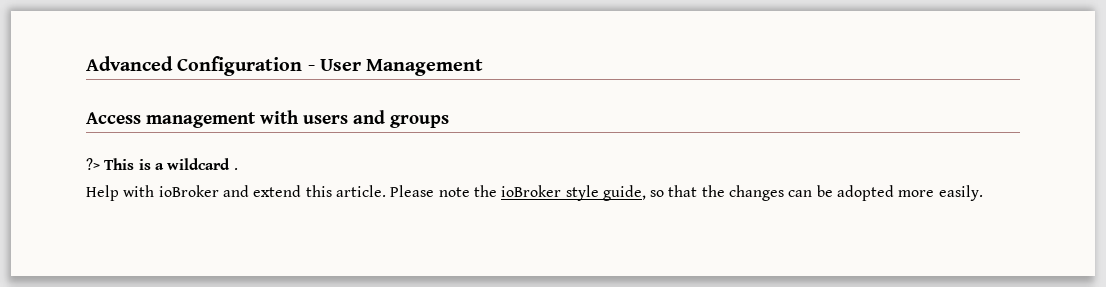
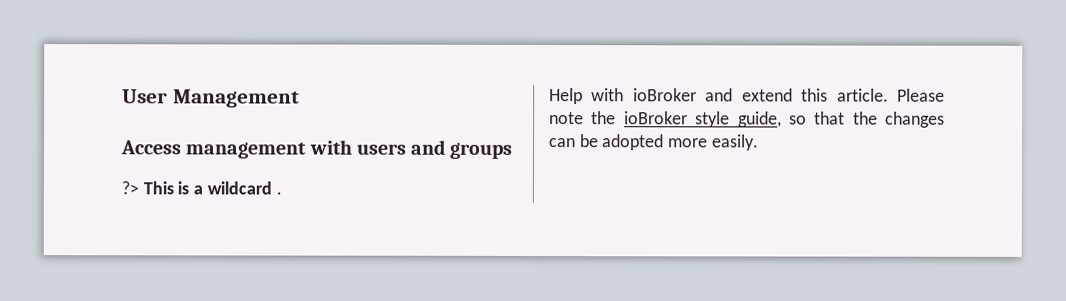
- Advanced Configuration - User Management
+ User Management

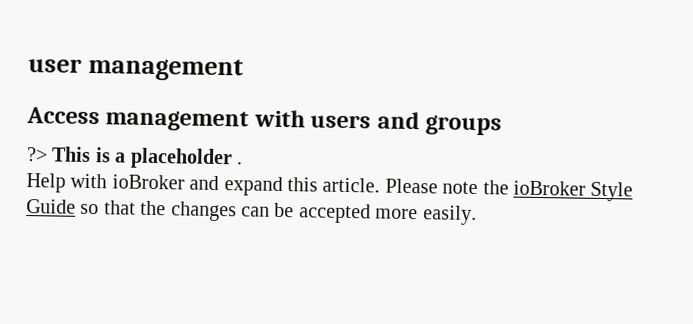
- User Management
+ user management
- ?> This is a wildcard .
+ ?> This is a placeholder .
- Help with ioBroker and extend this article.
+ Help with ioBroker and expand this article.
- Please note the ioBroker style guide, so that the changes can be adopted more easily.
+ Please note the ioBroker Style Guide so that the changes can be accepted more easily.

